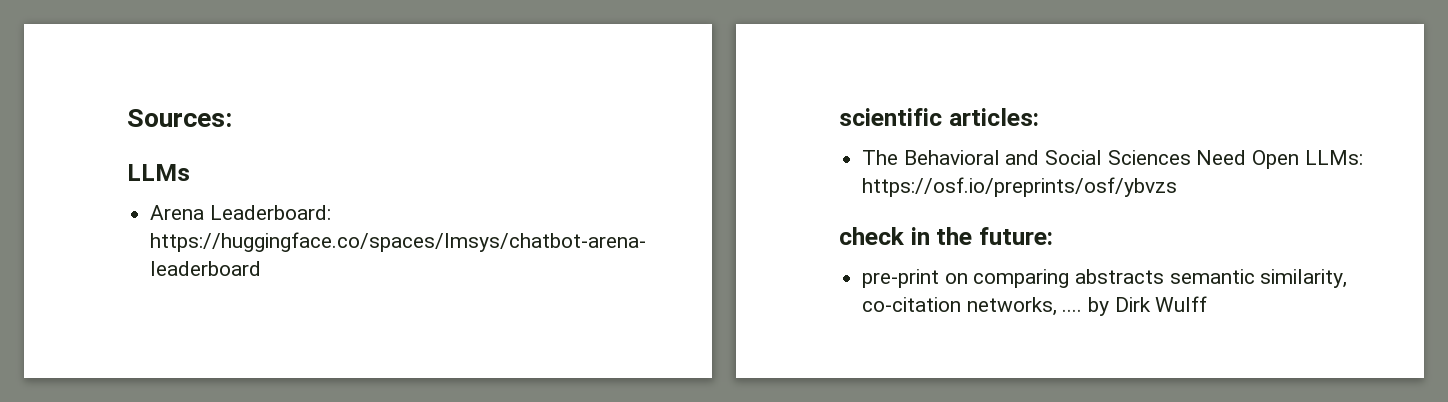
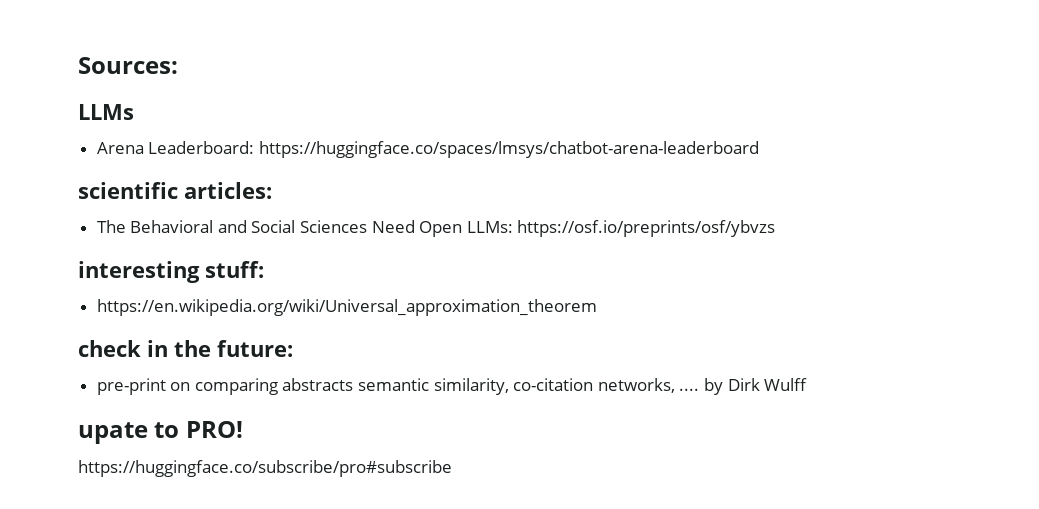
+ interesting stuff:
+ https://en.wikipedia.org/wiki/Universal_approximation_theorem
+ upate to PRO!
+ https://huggingface.co/subscribe/pro#subscribe

